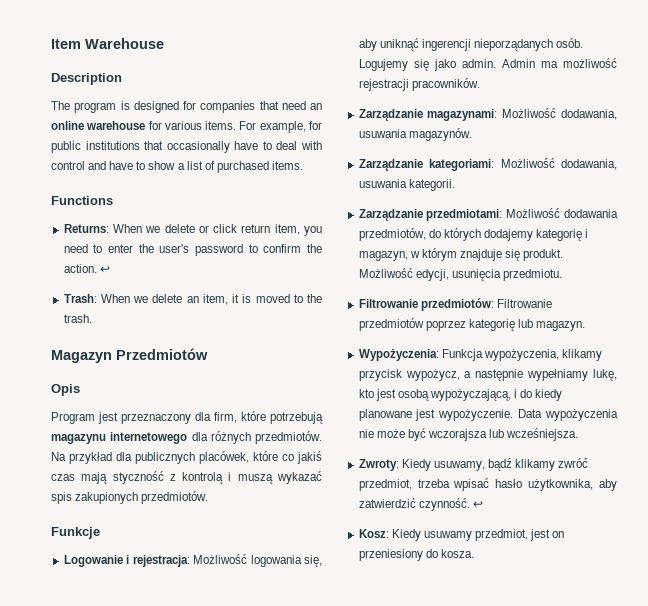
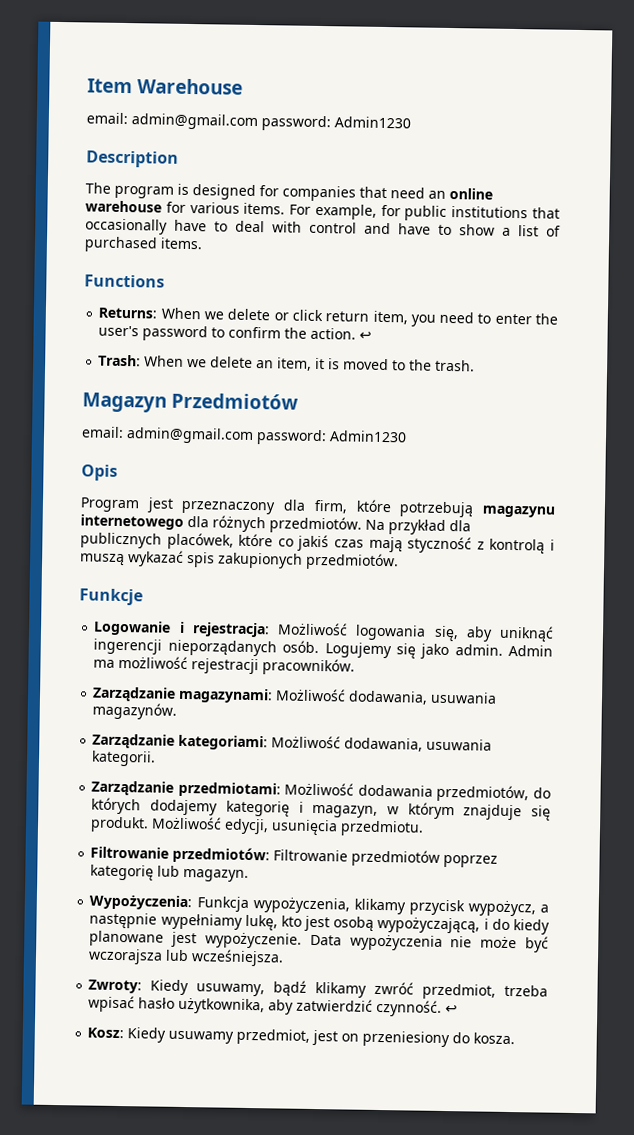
  Item Warehouse
+ email: admin@gmail.com password: Admin1230
  Magazyn Przedmiotów
+ email: admin@gmail.com password: Admin1230

